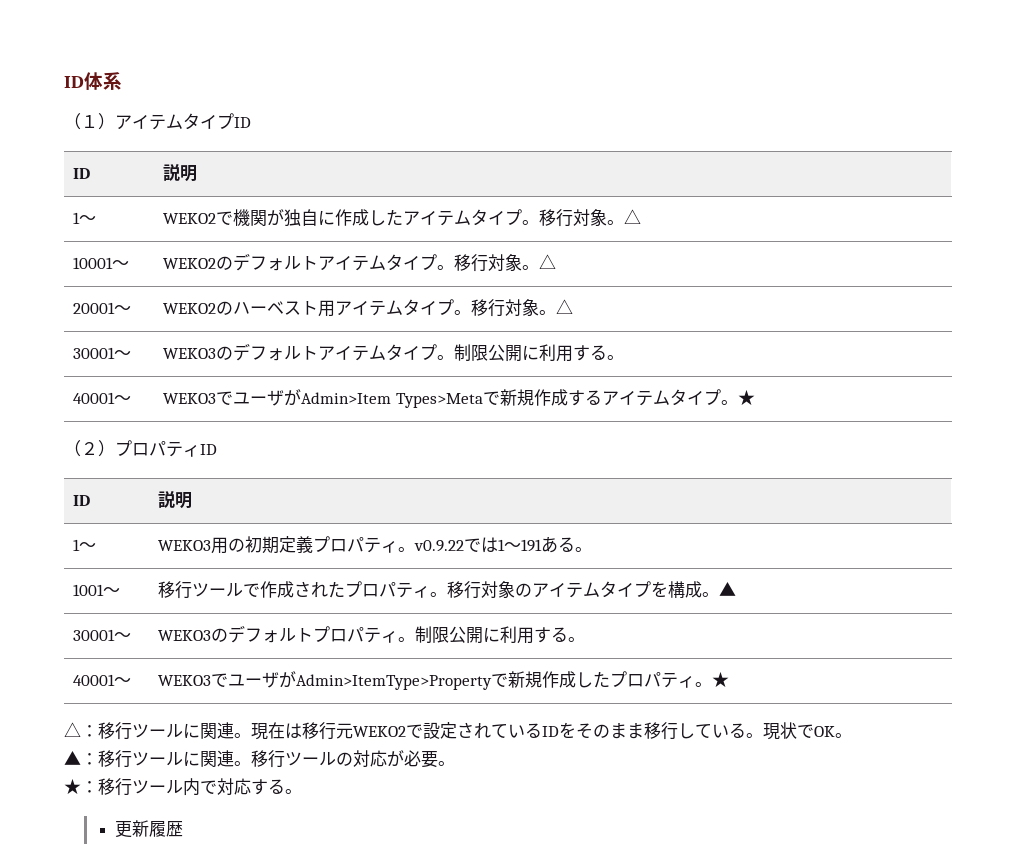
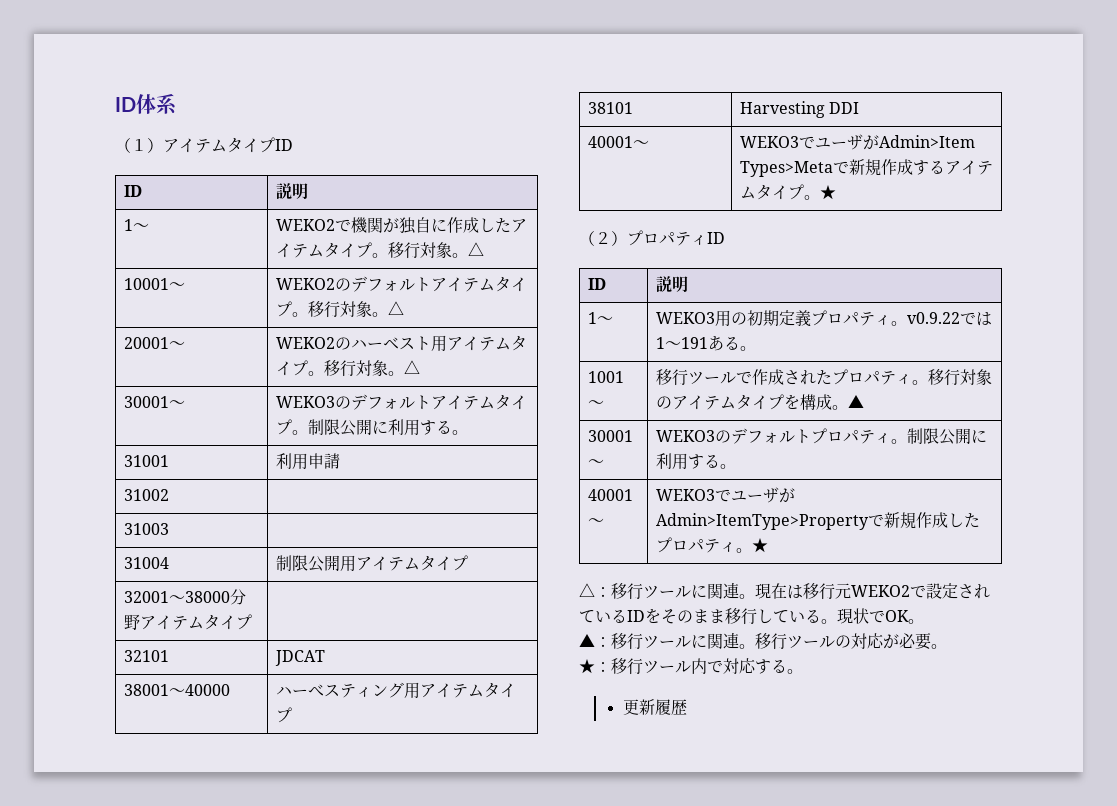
+ 31001 | 利用申請
+ 31002 |
+ 31003 |
+ 31004 | 制限公開用アイテムタイプ
+ 32001～38000分野アイテムタイプ |
+ 32101 | JDCAT
+ 38001～40000 | ハーべスティング用アイテムタイプ
+ 38101 | Harvesting DDI

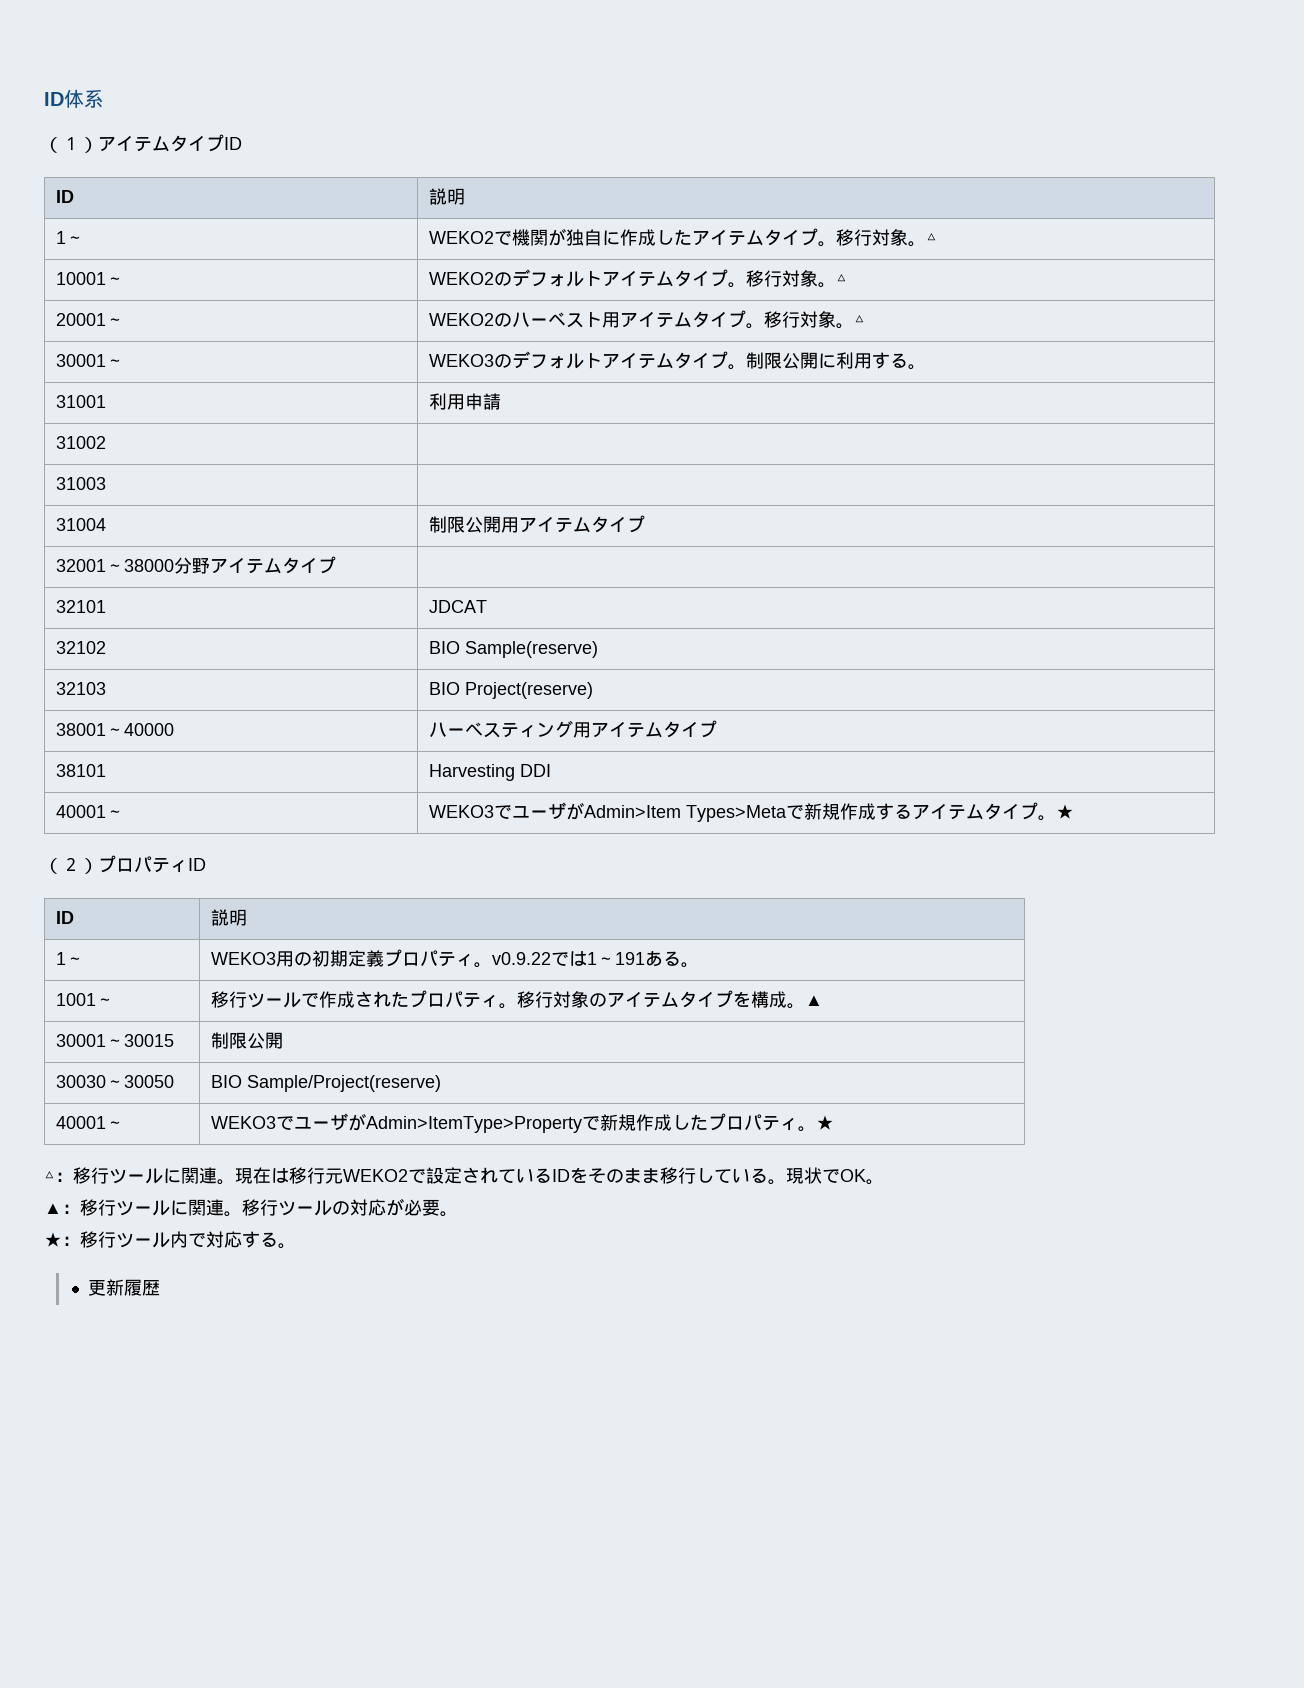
+ 32102 | BIO Sample(reserve)
+ 32103 | BIO Project(reserve)
- 30001～ | WEKO3のデフォルトプロパティ。制限公開に利用する。
+ 30001～30015 | 制限公開
+ 30030～30050 | BIO Sample/Project(reserve)

